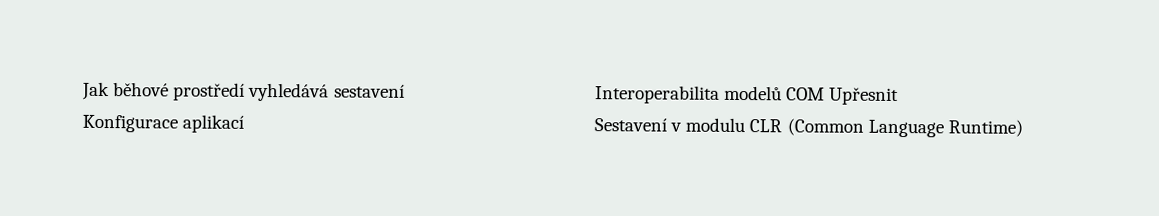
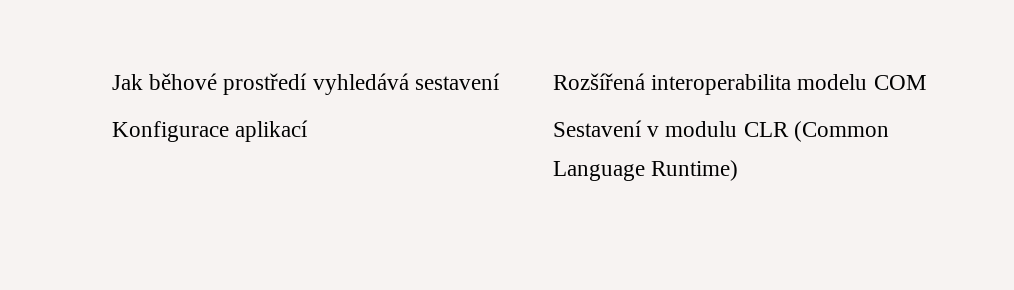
- Interoperabilita modelů COM Upřesnit
+ Rozšířená interoperabilita modelu COM

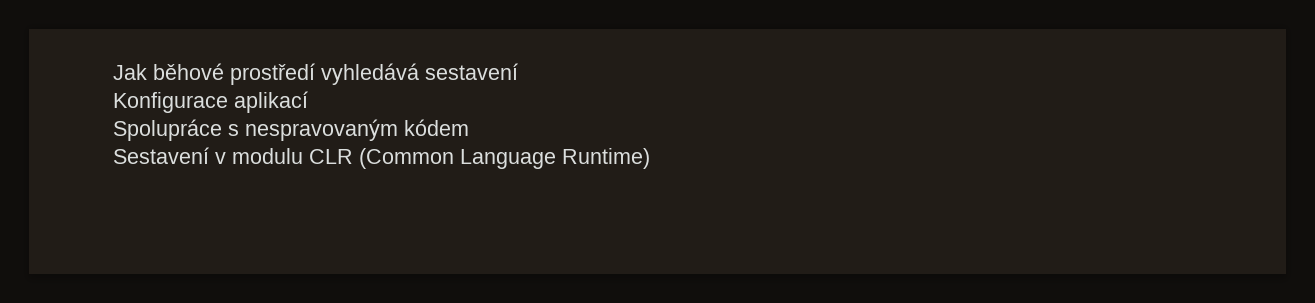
- Rozšířená interoperabilita modelu COM
+ Spolupráce s nespravovaným kódem

